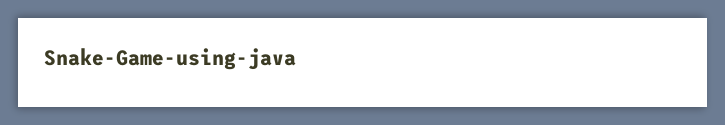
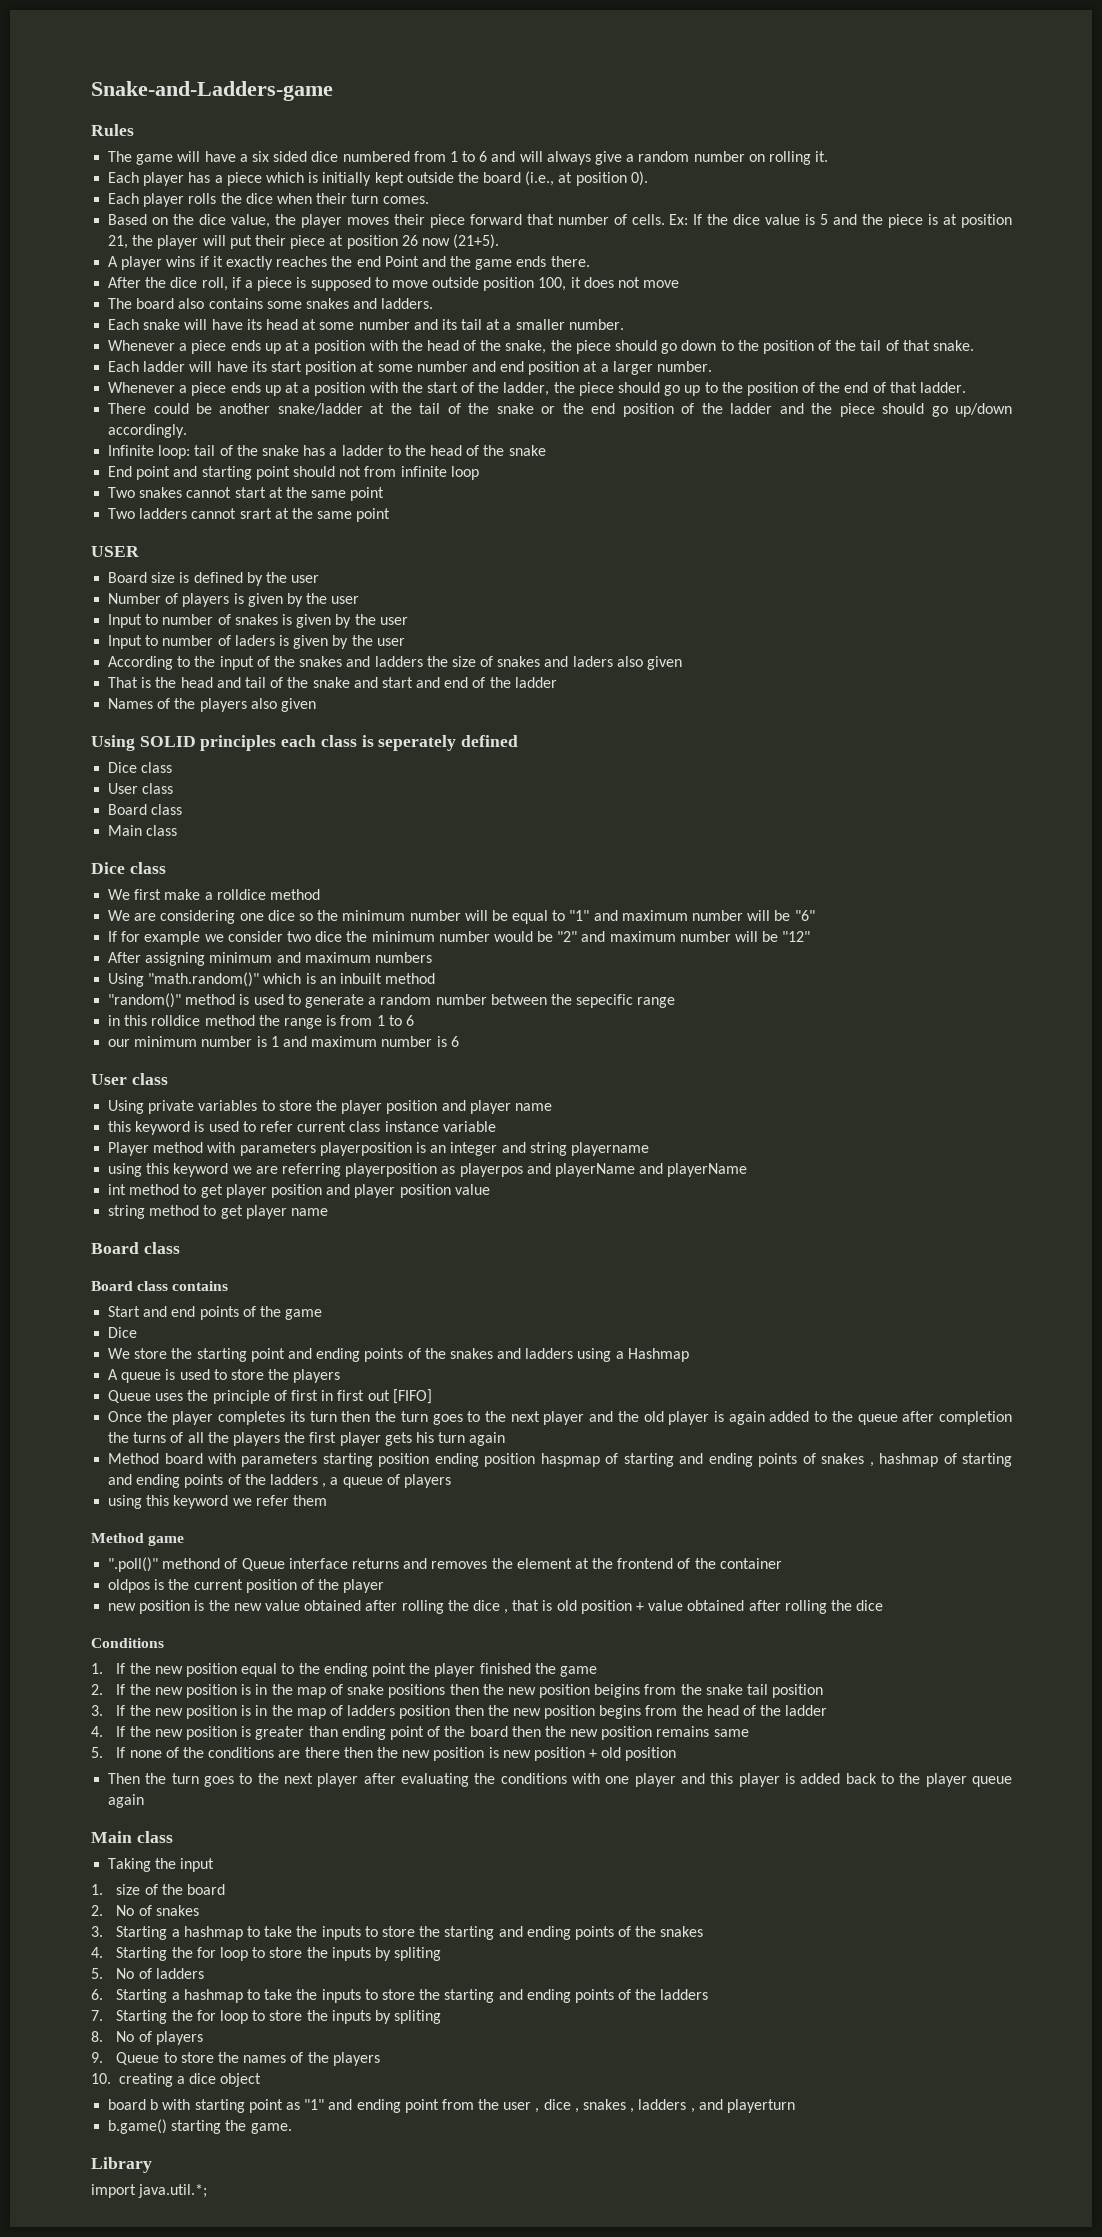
- Snake-Game-using-java
+ Snake-and-Ladders-game
+ Rules
+ The game will have a six sided dice numbered from 1 to 6 and will always give a random number on rolling it.
+ Each player has a piece which is initially kept outside the board (i.e., at position 0).
+ Each player rolls the dice when their turn comes.
+ Based on the dice value, the player moves their piece forward that number of cells. Ex: If the dice value is 5 and the piece is at position 21, the player will put their piece at position 26 now (21+5).
+ A player wins if it exactly reaches the end Point and the game ends there.
+ After the dice roll, if a piece is supposed to move outside position 100, it does not move
+ The board also contains some snakes and ladders.
+ Each snake will have its head at some number and its tail at a smaller number.
+ Whenever a piece ends up at a position with the head of the snake, the piece should go down to the position of the tail of that snake.
+ Each ladder will have its start position at some number and end position at a larger number.
+ Whenever a piece ends up at a position with the start of the ladder, the piece should go up to the position of the end of that ladder.
+ There could be another snake/ladder at the tail of the snake or the end position of the ladder and the piece should go up/down accordingly.
+ Infinite loop: tail of the snake has a ladder to the head of the snake
+ End point and starting point should not from infinite loop
+ Two snakes cannot start at the same point
+ Two ladders cannot srart at the same point
+ USER
+ Board size is defined by the user
+ Number of players is given by the user
+ Input to number of snakes is given by the user
+ Input to number of laders is given by the user
+ According to the input of the snakes and ladders the size of snakes and laders also given
+ That is the head and tail of the snake and start and end of the ladder
+ Names of the players also given
+ Using SOLID principles each class is seperately defined
+ Dice class
+ User class
+ Board class
+ Main class
+ Dice class
+ We first make a rolldice method
+ We are considering one dice so the minimum number will be equal to "1" and maximum number will be "6"
+ If for example we consider two dice the minimum number would be "2" and maximum number will be "12"
+ After assigning minimum and maximum numbers
+ Using "math.random()" which is an inbuilt method
+ "random()" method is used to generate a random number between the sepecific range
+ in this rolldice method the range is from 1 to 6
+ our minimum number is 1 and maximum number is 6
+ User class
+ Using private variables to store the player position and player name
+ this keyword is used to refer current class instance variable
+ Player method with parameters playerposition is an integer and string playername
+ using this keyword we are referring playerposition as playerpos and playerName and playerName
+ int method to get player position and player position value
+ string method to get player name
+ Board class
+ Board class contains
+ Start and end points of the game
+ Dice
+ We store the starting point and ending points of the snakes and ladders using a Hashmap
+ A queue is used to store the players
+ Queue uses the principle of first in first out [FIFO]
+ Once the player completes its turn then the turn goes to the next player and the old player is again added to the queue after completion the turns of all the players the first player gets his turn again
+ Method board with parameters starting position ending position haspmap of starting and ending points of snakes , hashmap of starting and ending points of the ladders , a queue of players
+ using this keyword we refer them
+ Method game
+ ".poll()" methond of Queue interface returns and removes the element at the frontend of the container
+ oldpos is the current position of the player
+ new position is the new value obtained after rolling the dice , that is old position + value obtained after rolling the dice
+ Conditions
+ 1. If the new position equal to the ending point the player finished the game
+ 2. If the new position is in the map of snake positions then the new position beigins from the snake tail position
+ 3. If the new position is in the map of ladders position then the new position begins from the head of the ladder
+ 4. If the new position is greater than ending point of the board then the new position remains same
+ 5. If none of the conditions are there then the new position is new position + old position
+ Then the turn goes to the next player after evaluating the conditions with one player and this player is added back to the player queue again
+ Main class
+ Taking the input
+ 1. size of the board
+ 2. No of snakes
+ 3. Starting a hashmap to take the inputs to store the starting and ending points of the snakes
+ 4. Starting the for loop to store the inputs by spliting
+ 5. No of ladders
+ 6. Starting a hashmap to take the inputs to store the starting and ending points of the ladders
+ 7. Starting the for loop to store the inputs by spliting
+ 8. No of players
+ 9. Queue to store the names of the players
+ 10. creating a dice object
+ board b with starting point as "1" and ending point from the user , dice , snakes , ladders , and playerturn
+ b.game() starting the game.
+ Library
+ import java.util.*;

